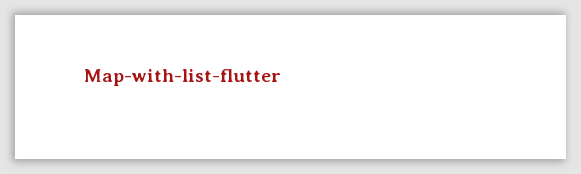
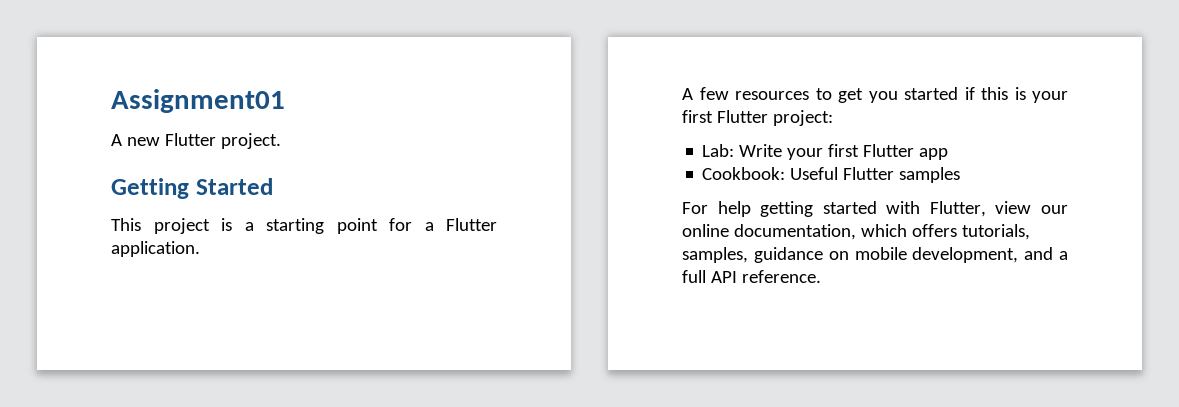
- Map-with-list-flutter
+ Assignment01
+ A new Flutter project.
+ Getting Started
+ This project is a starting point for a Flutter application.
+ A few resources to get you started if this is your first Flutter project:
+ Lab: Write your first Flutter app
+ Cookbook: Useful Flutter samples
+ For help getting started with Flutter, view our online documentation, which offers tutorials, samples, guidance on mobile development, and a full API reference.

